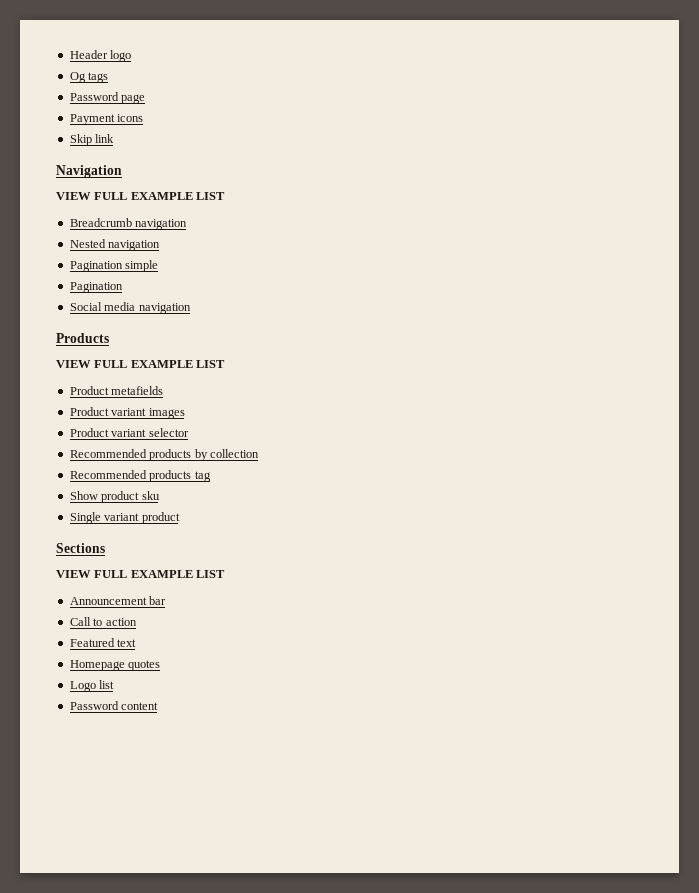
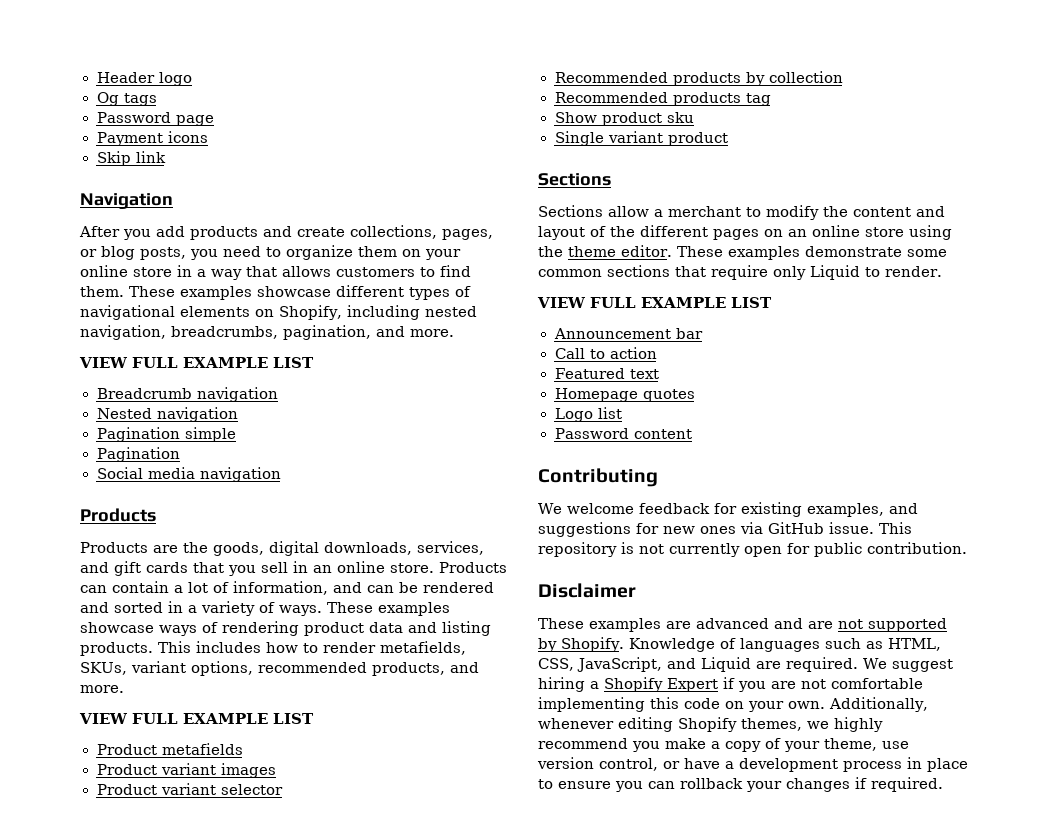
+ After you add products and create collections, pages, or blog posts, you need to organize them on your online store in a way that allows customers to find them. These examples showcase different types of navigational elements on Shopify, including nested navigation, breadcrumbs, pagination, and more.
+ Products are the goods, digital downloads, services, and gift cards that you sell in an online store. Products can contain a lot of information, and can be rendered and sorted in a variety of ways. These examples showcase ways of rendering product data and listing products. This includes how to render metafields, SKUs, variant options, recommended products, and more.
+ Sections allow a merchant to modify the content and layout of the different pages on an online store using the theme editor. These examples demonstrate some common sections that require only Liquid to render.
+ Contributing
+ We welcome feedback for existing examples, and suggestions for new ones via GitHub issue. This repository is not currently open for public contribution.
+ Disclaimer
+ These examples are advanced and are not supported by Shopify. Knowledge of languages such as HTML, CSS, JavaScript, and Liquid are required. We suggest hiring a Shopify Expert if you are not comfortable implementing this code on your own. Additionally, whenever editing Shopify themes, we highly recommend you make a copy of your theme, use version control, or have a development process in place to ensure you can rollback your changes if required.

